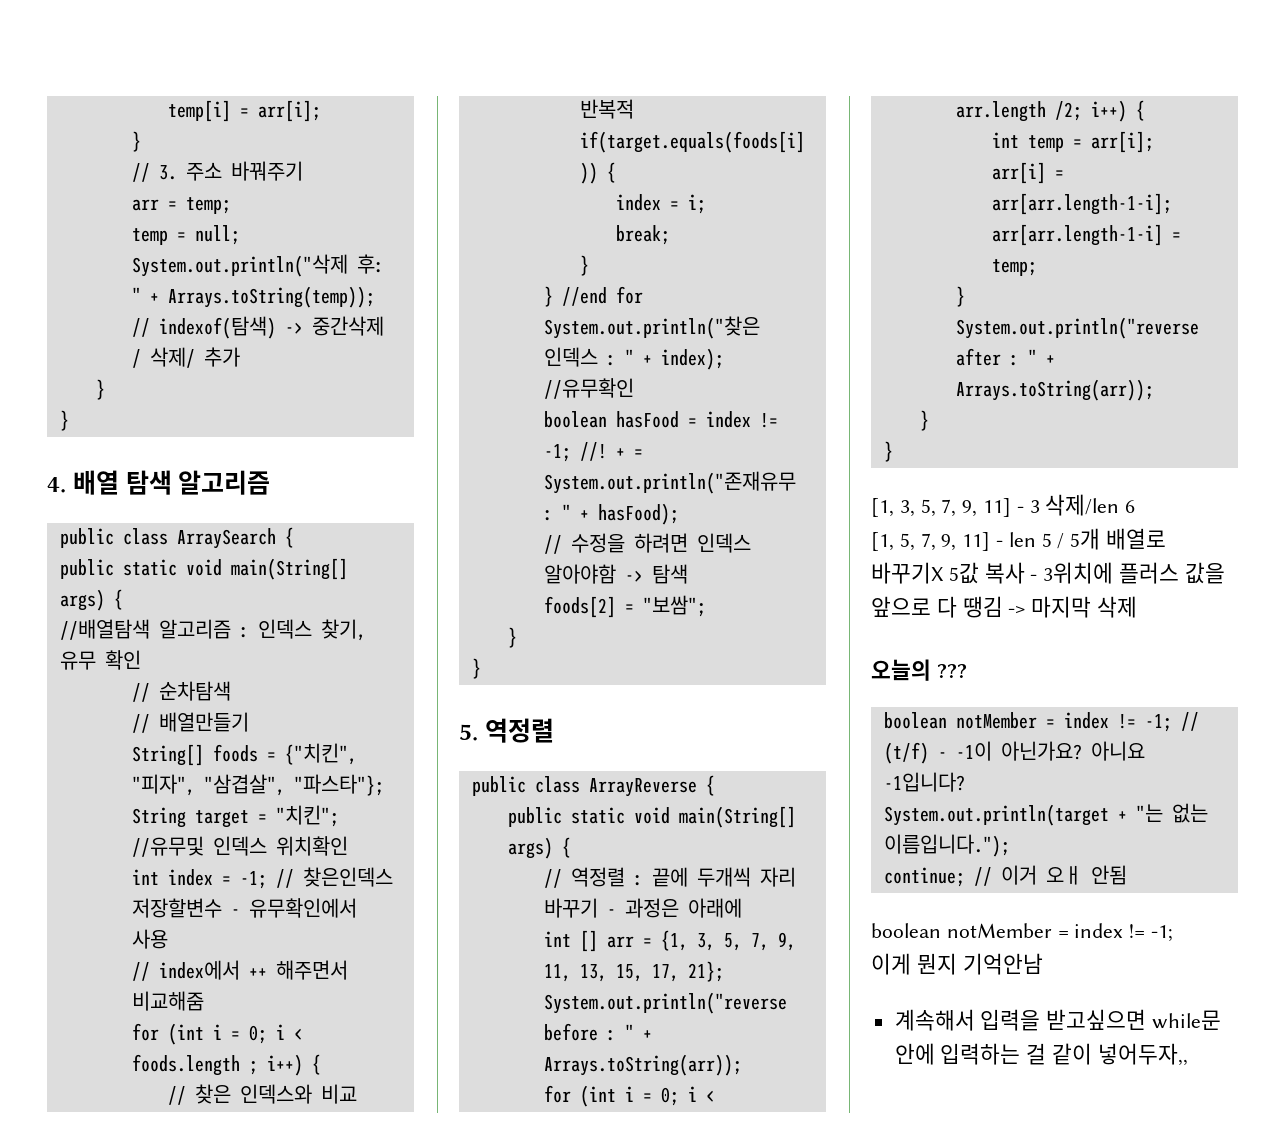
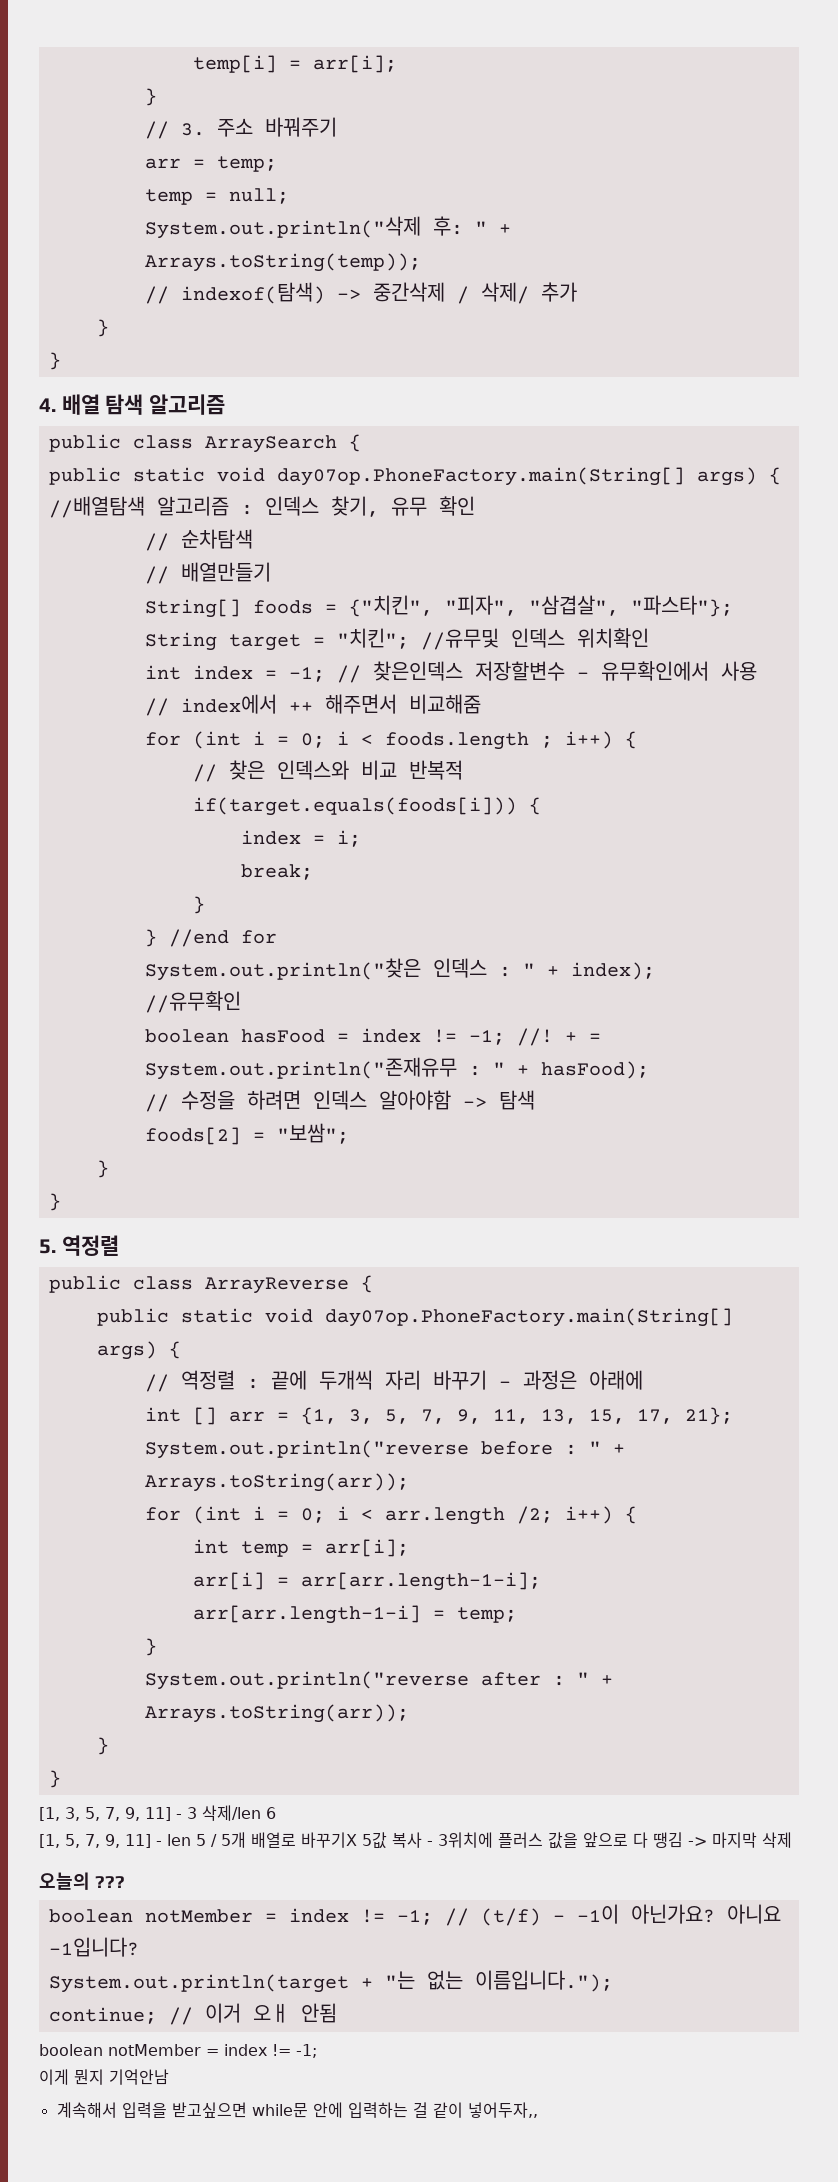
  public class ArraySearch {
- public static void main(String[] args) {
+ public static void day07op.PhoneFactory.main(String[] args) {
  public class ArrayReverse {
- public static void main(String[] args) {
+ public static void day07op.PhoneFactory.main(String[] args) {

